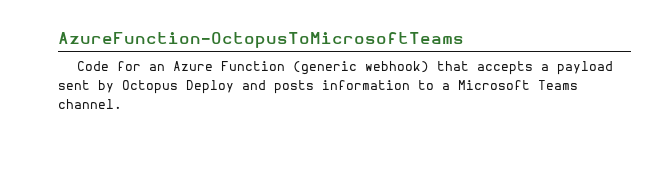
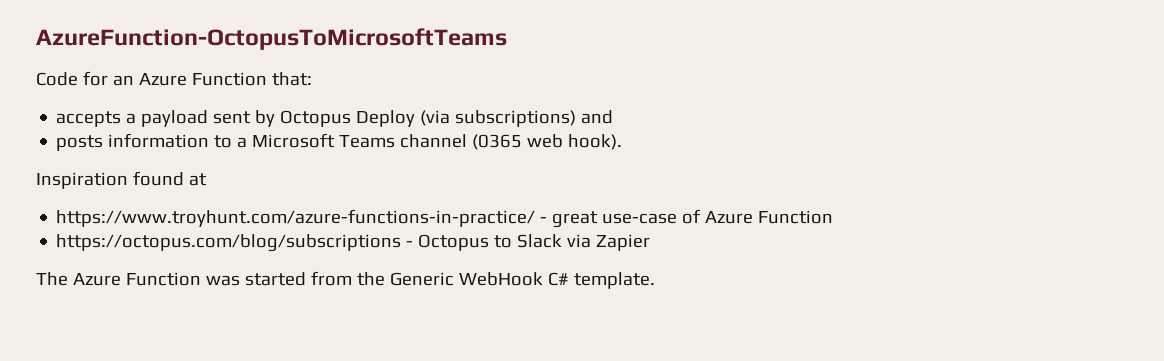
- Code for an Azure Function (generic webhook) that accepts a payload sent by Octopus Deploy and posts information to a Microsoft Teams channel.
+ Code for an Azure Function that:
+ accepts a payload sent by Octopus Deploy (via subscriptions) and
+ posts information to a Microsoft Teams channel (0365 web hook).
+ Inspiration found at
+ https://www.troyhunt.com/azure-functions-in-practice/ - great use-case of Azure Function
+ https://octopus.com/blog/subscriptions - Octopus to Slack via Zapier
+ The Azure Function was started from the Generic WebHook C# template.

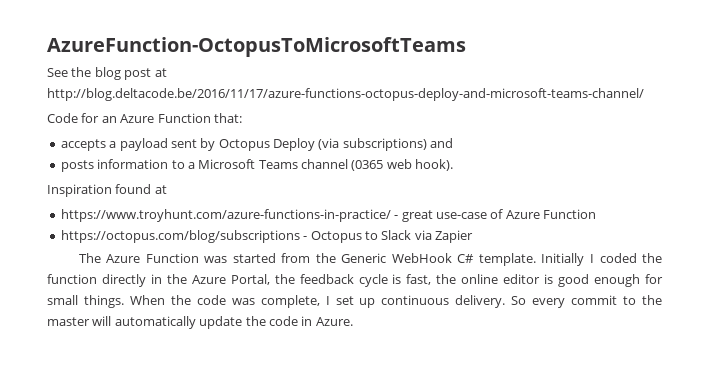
+ See the blog post at http://blog.deltacode.be/2016/11/17/azure-functions-octopus-deploy-and-microsoft-teams-channel/
+ Initially I coded the function directly in the Azure Portal, the feedback cycle is fast, the online editor is good enough for small things. When the code was complete, I set up continuous delivery. So every commit to the master will automatically update the code in Azure.

